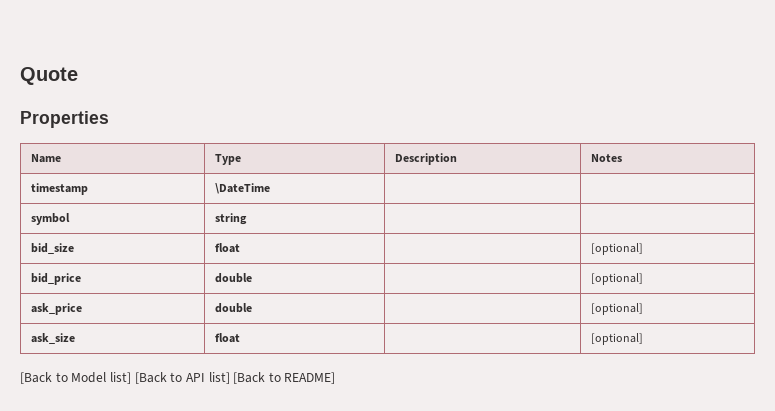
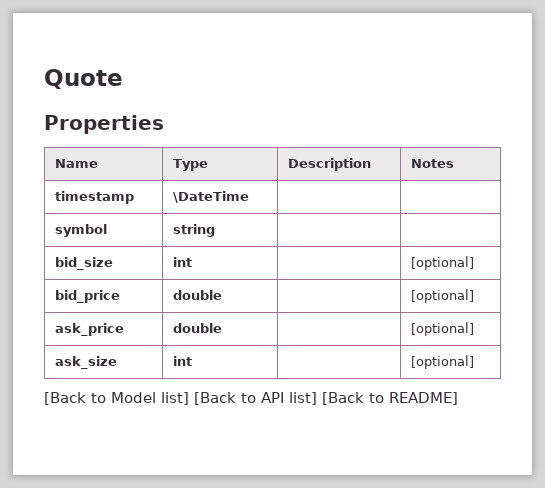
- bid_size | float | | [optional]
+ bid_size | int | | [optional]
- ask_size | float | | [optional]
+ ask_size | int | | [optional]

